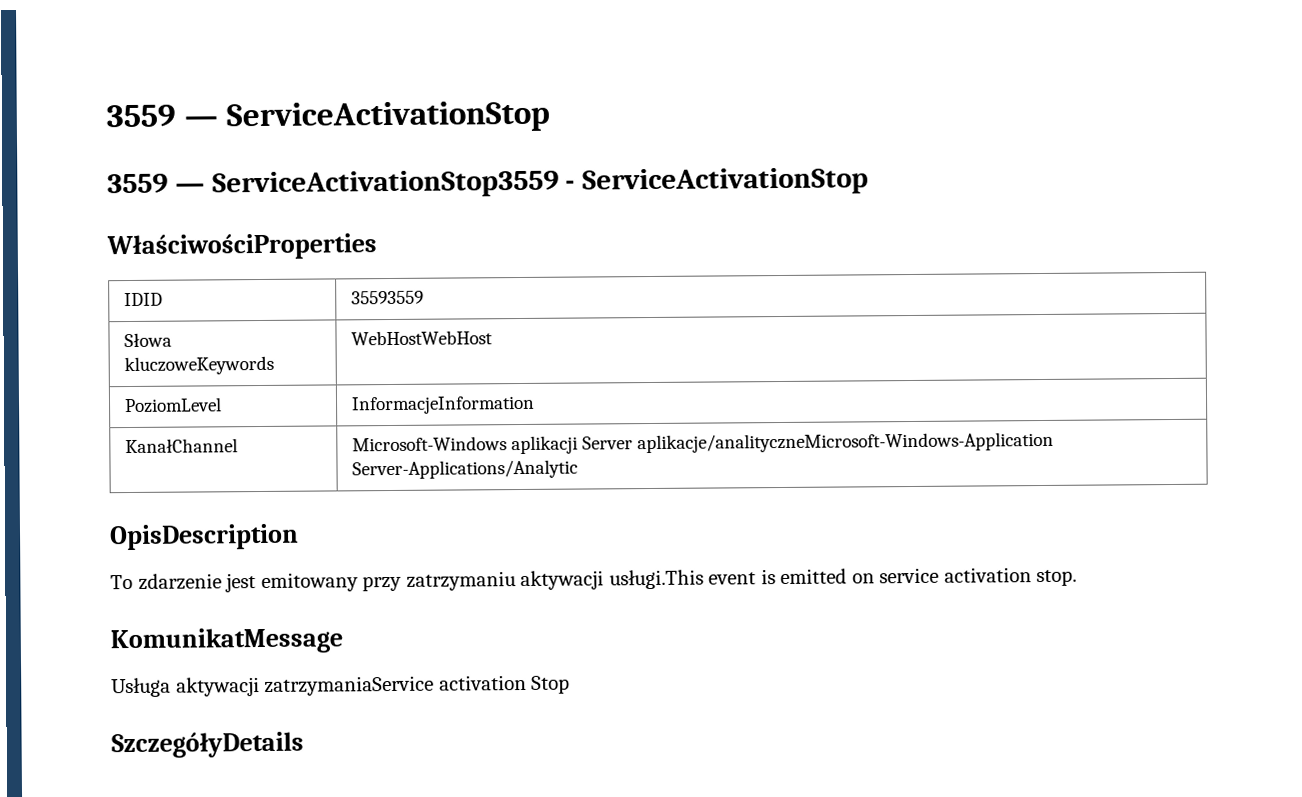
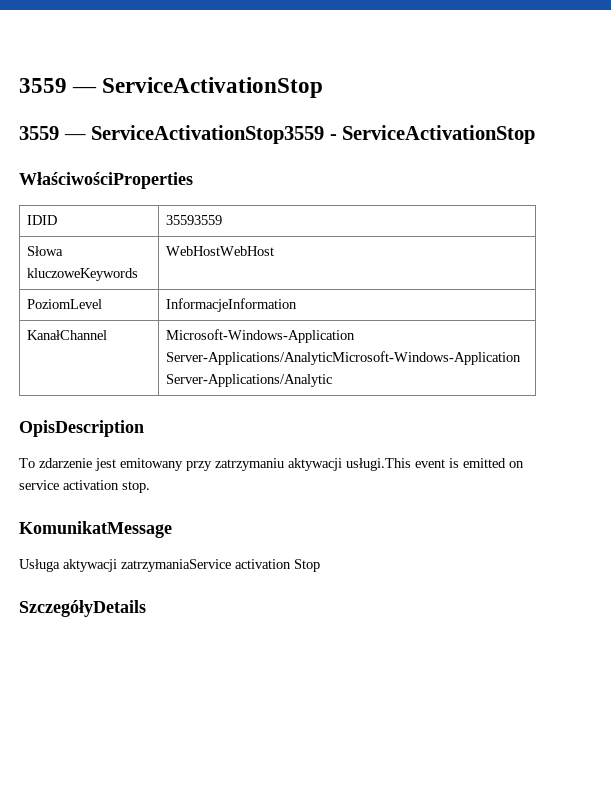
- KanałChannel | Microsoft-Windows aplikacji Server aplikacje/analityczneMicrosoft-Windows-Application Server-Applications/Analytic
+ KanałChannel | Microsoft-Windows-Application Server-Applications/AnalyticMicrosoft-Windows-Application Server-Applications/Analytic

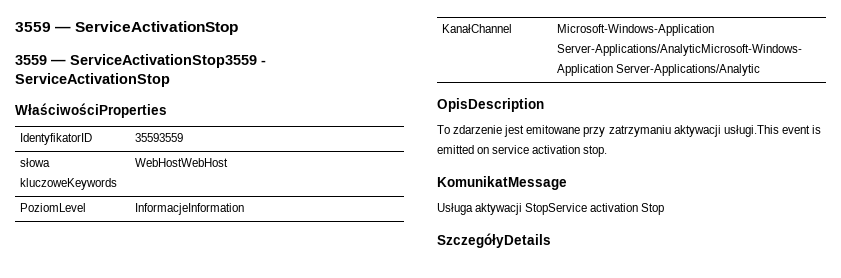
- IDID | 35593559
+ IdentyfikatorID | 35593559
- Słowa kluczoweKeywords | WebHostWebHost
+ słowa kluczoweKeywords | WebHostWebHost
- To zdarzenie jest emitowany przy zatrzymaniu aktywacji usługi.This event is emitted on service activation stop.
+ To zdarzenie jest emitowane przy zatrzymaniu aktywacji usługi.This event is emitted on service activation stop.
- Usługa aktywacji zatrzymaniaService activation Stop
+ Usługa aktywacji StopService activation Stop

